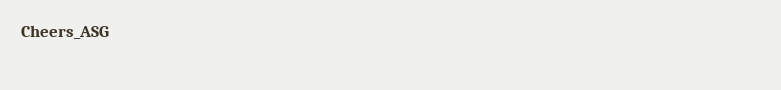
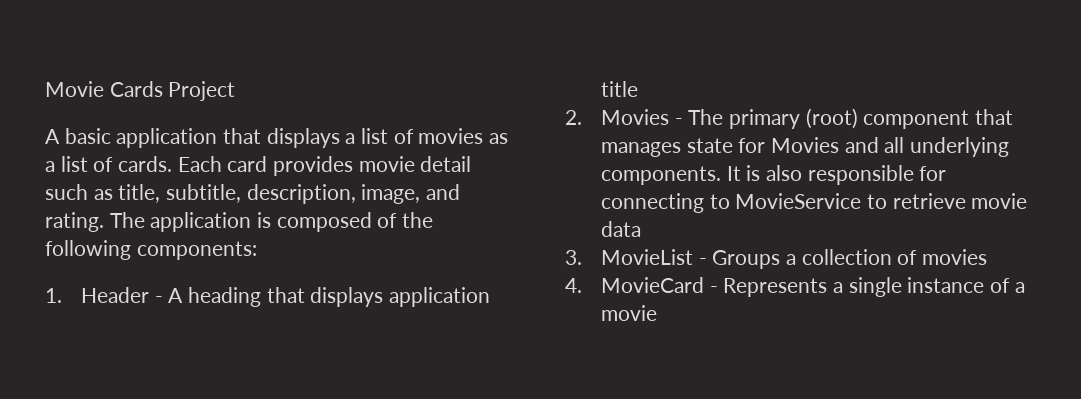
- Cheers_ASG
+ Movie Cards Project
+ A basic application that displays a list of movies as a list of cards. Each card provides movie detail such as title, subtitle, description, image, and rating. The application is composed of the following components:
+ 1. Header - A heading that displays application title
+ 2. Movies - The primary (root) component that manages state for Movies and all underlying components. It is also responsible for connecting to MovieService to retrieve movie data
+ 3. MovieList - Groups a collection of movies
+ 4. MovieCard - Represents a single instance of a movie

